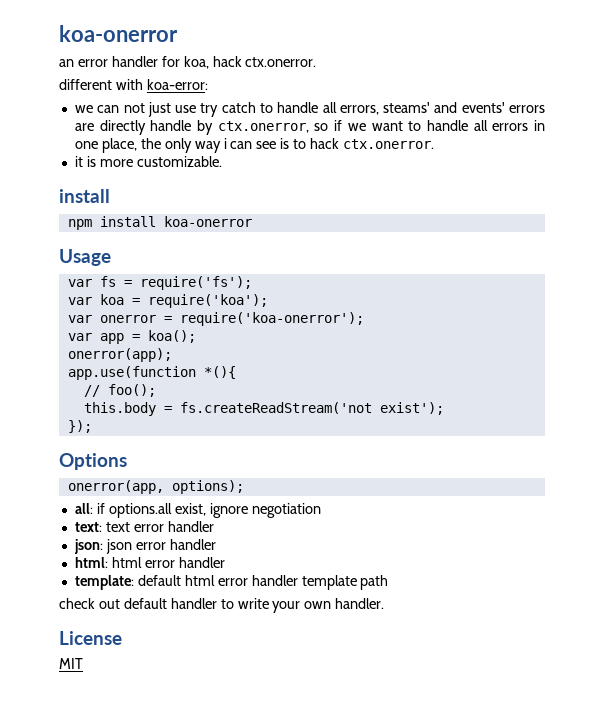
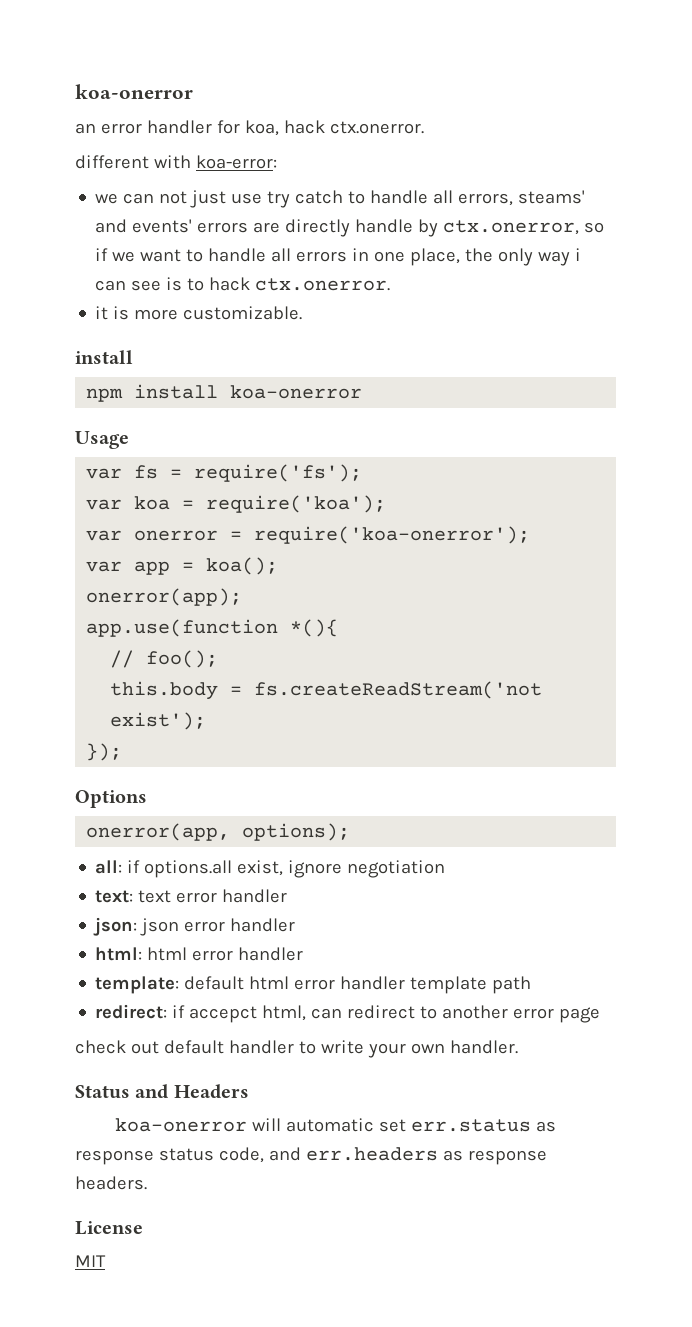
+ redirect: if accepct html, can redirect to another error page
+ Status and Headers
+ koa-onerror will automatic set err.status as response status code, and err.headers as response headers.

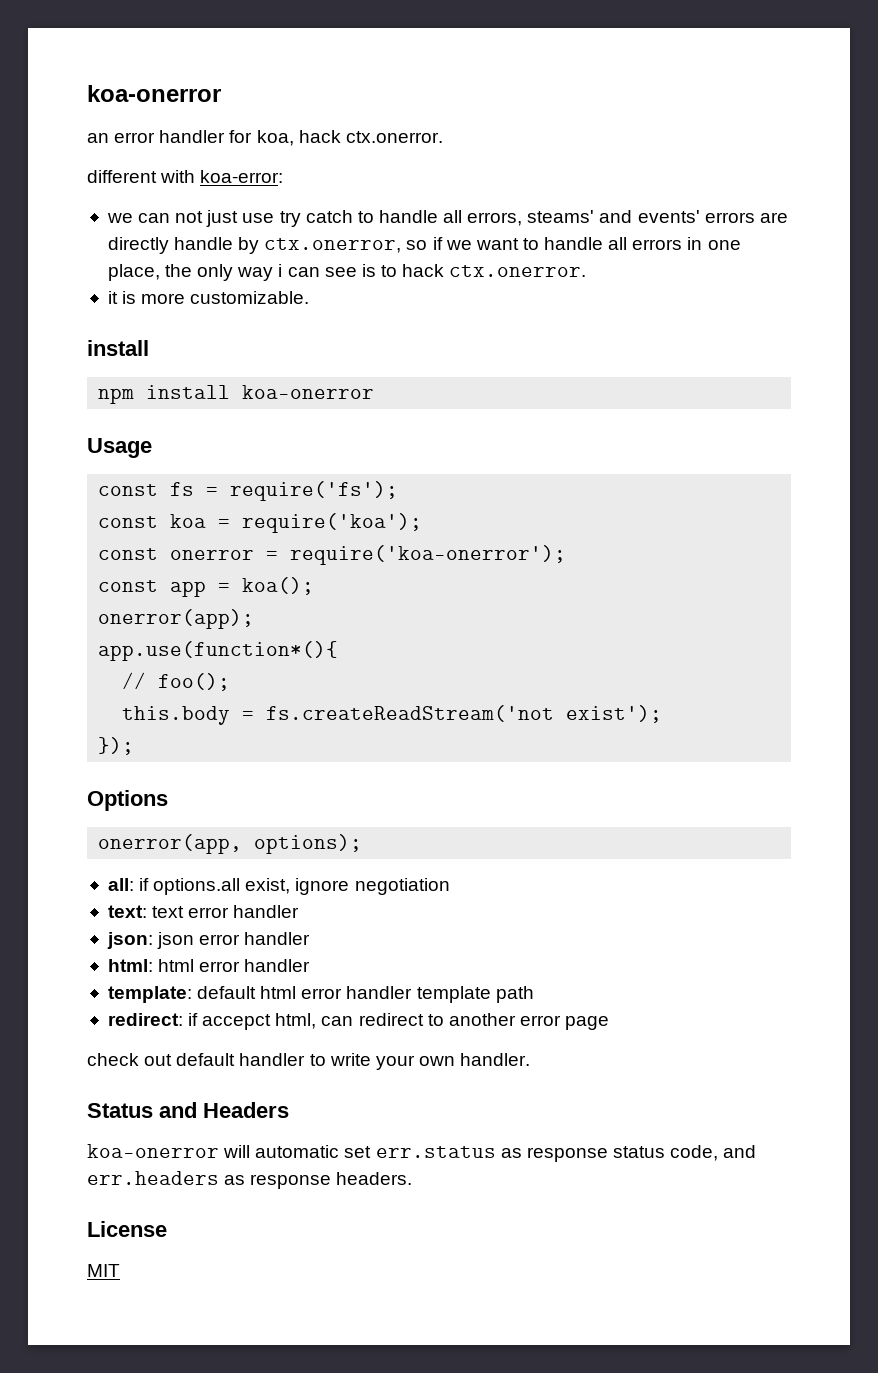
- var fs = require('fs');
+ const fs = require('fs');
- var koa = require('koa');
+ const koa = require('koa');
- var onerror = require('koa-onerror');
+ const onerror = require('koa-onerror');
- var app = koa();
+ const app = koa();
- app.use(function *(){
+ app.use(function*(){

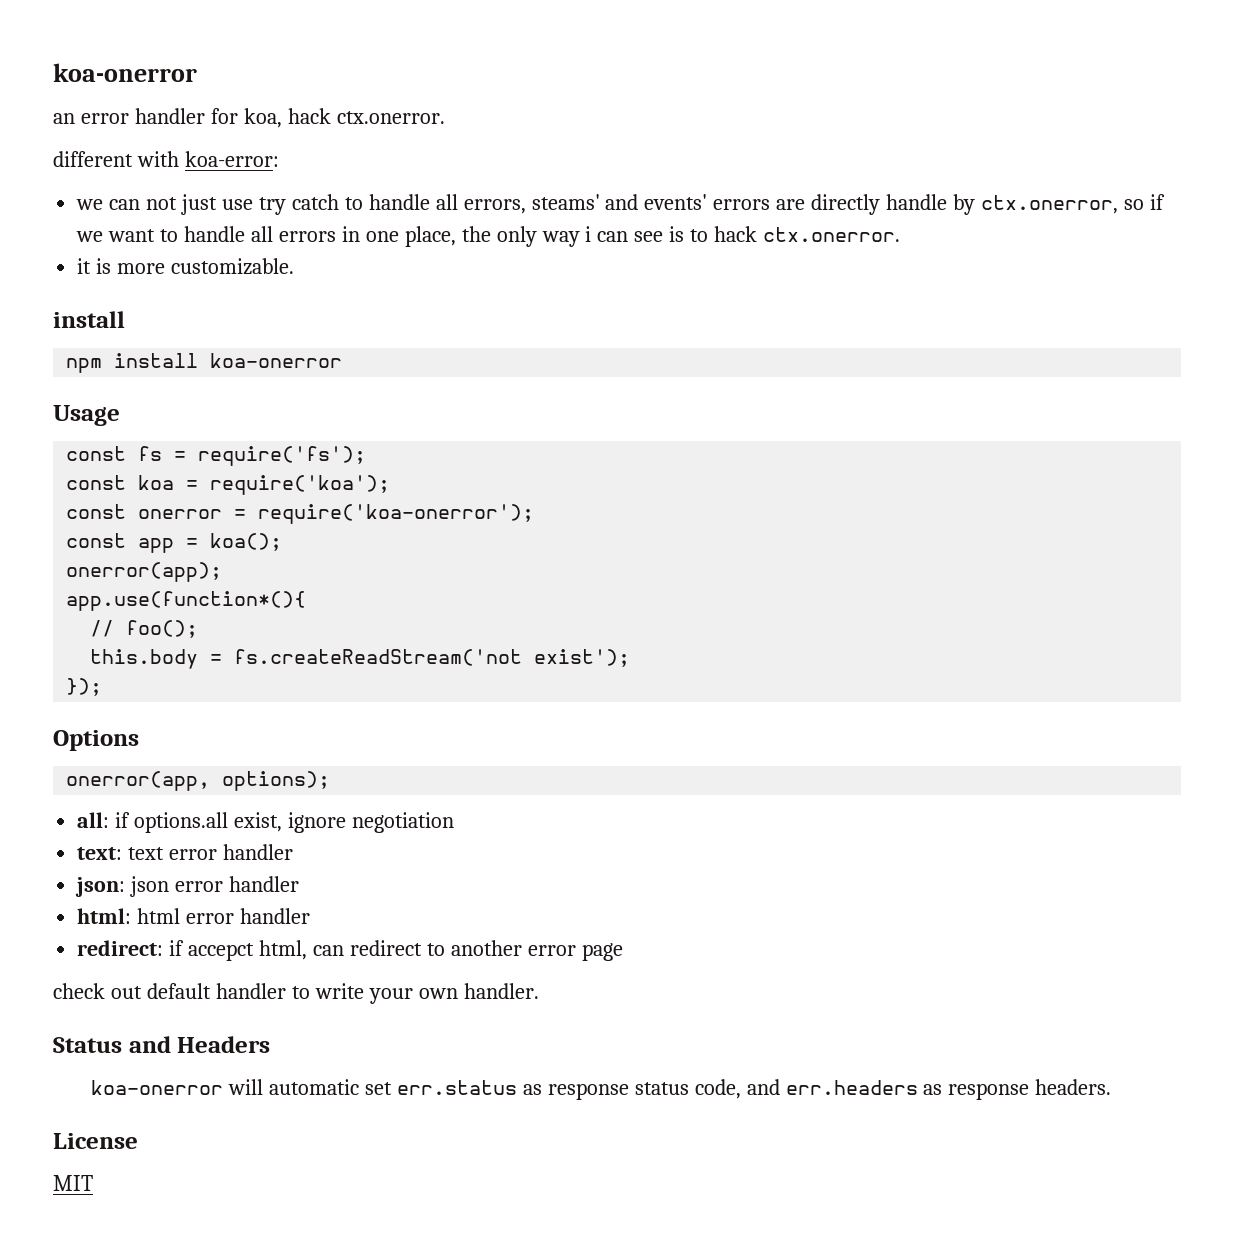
- template: default html error handler template path

